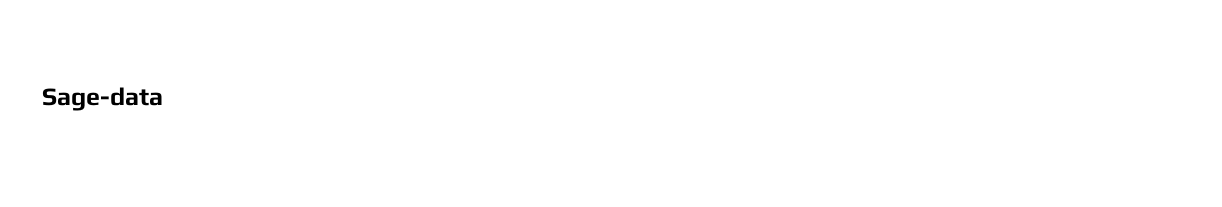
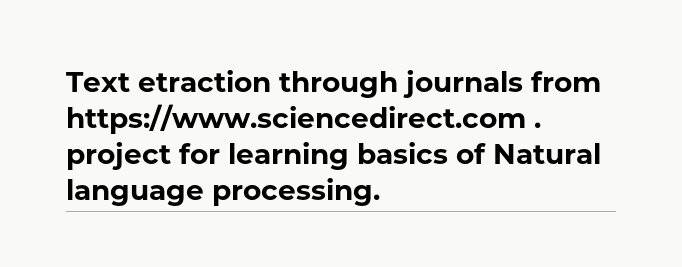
- Sage-data
+ Text etraction through journals from https://www.sciencedirect.com . project for learning basics of Natural language processing.

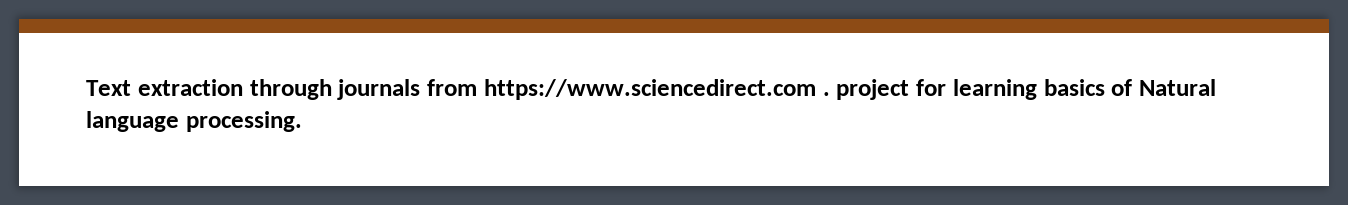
- Text etraction through journals from https://www.sciencedirect.com . project for learning basics of Natural language processing.
+ Text extraction through journals from https://www.sciencedirect.com . project for learning basics of Natural language processing.

